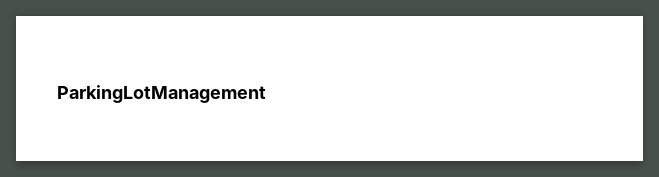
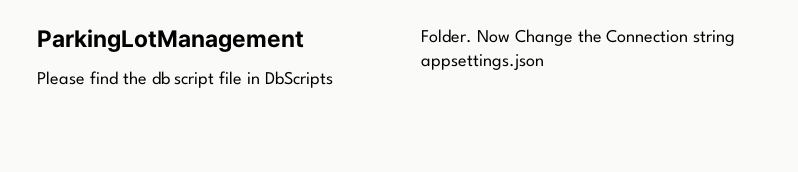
+ Please find the db script file in DbScripts Folder. Now Change the Connection string appsettings.json

